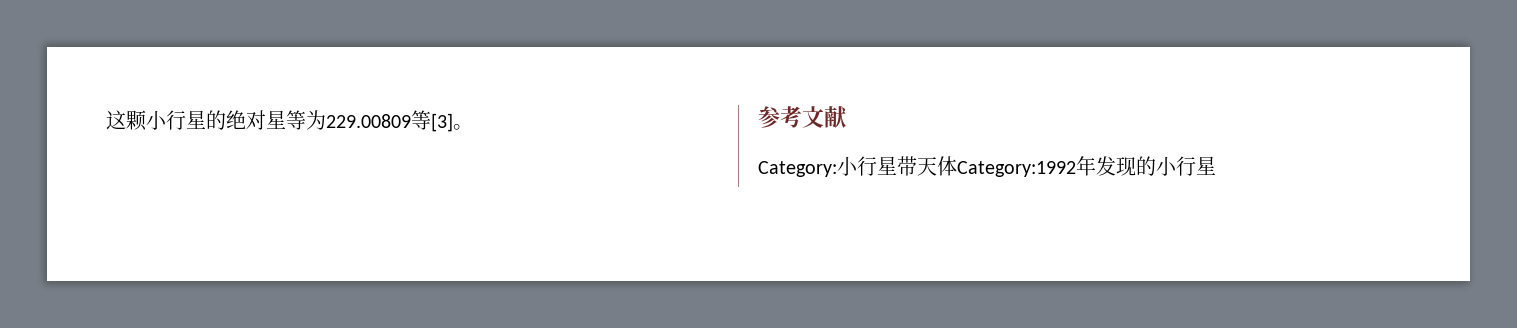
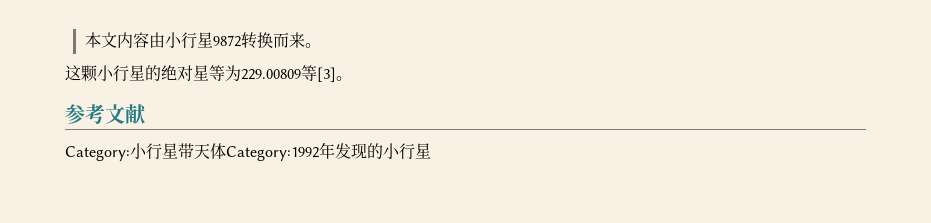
+ 本文内容由小行星9872转换而来。

